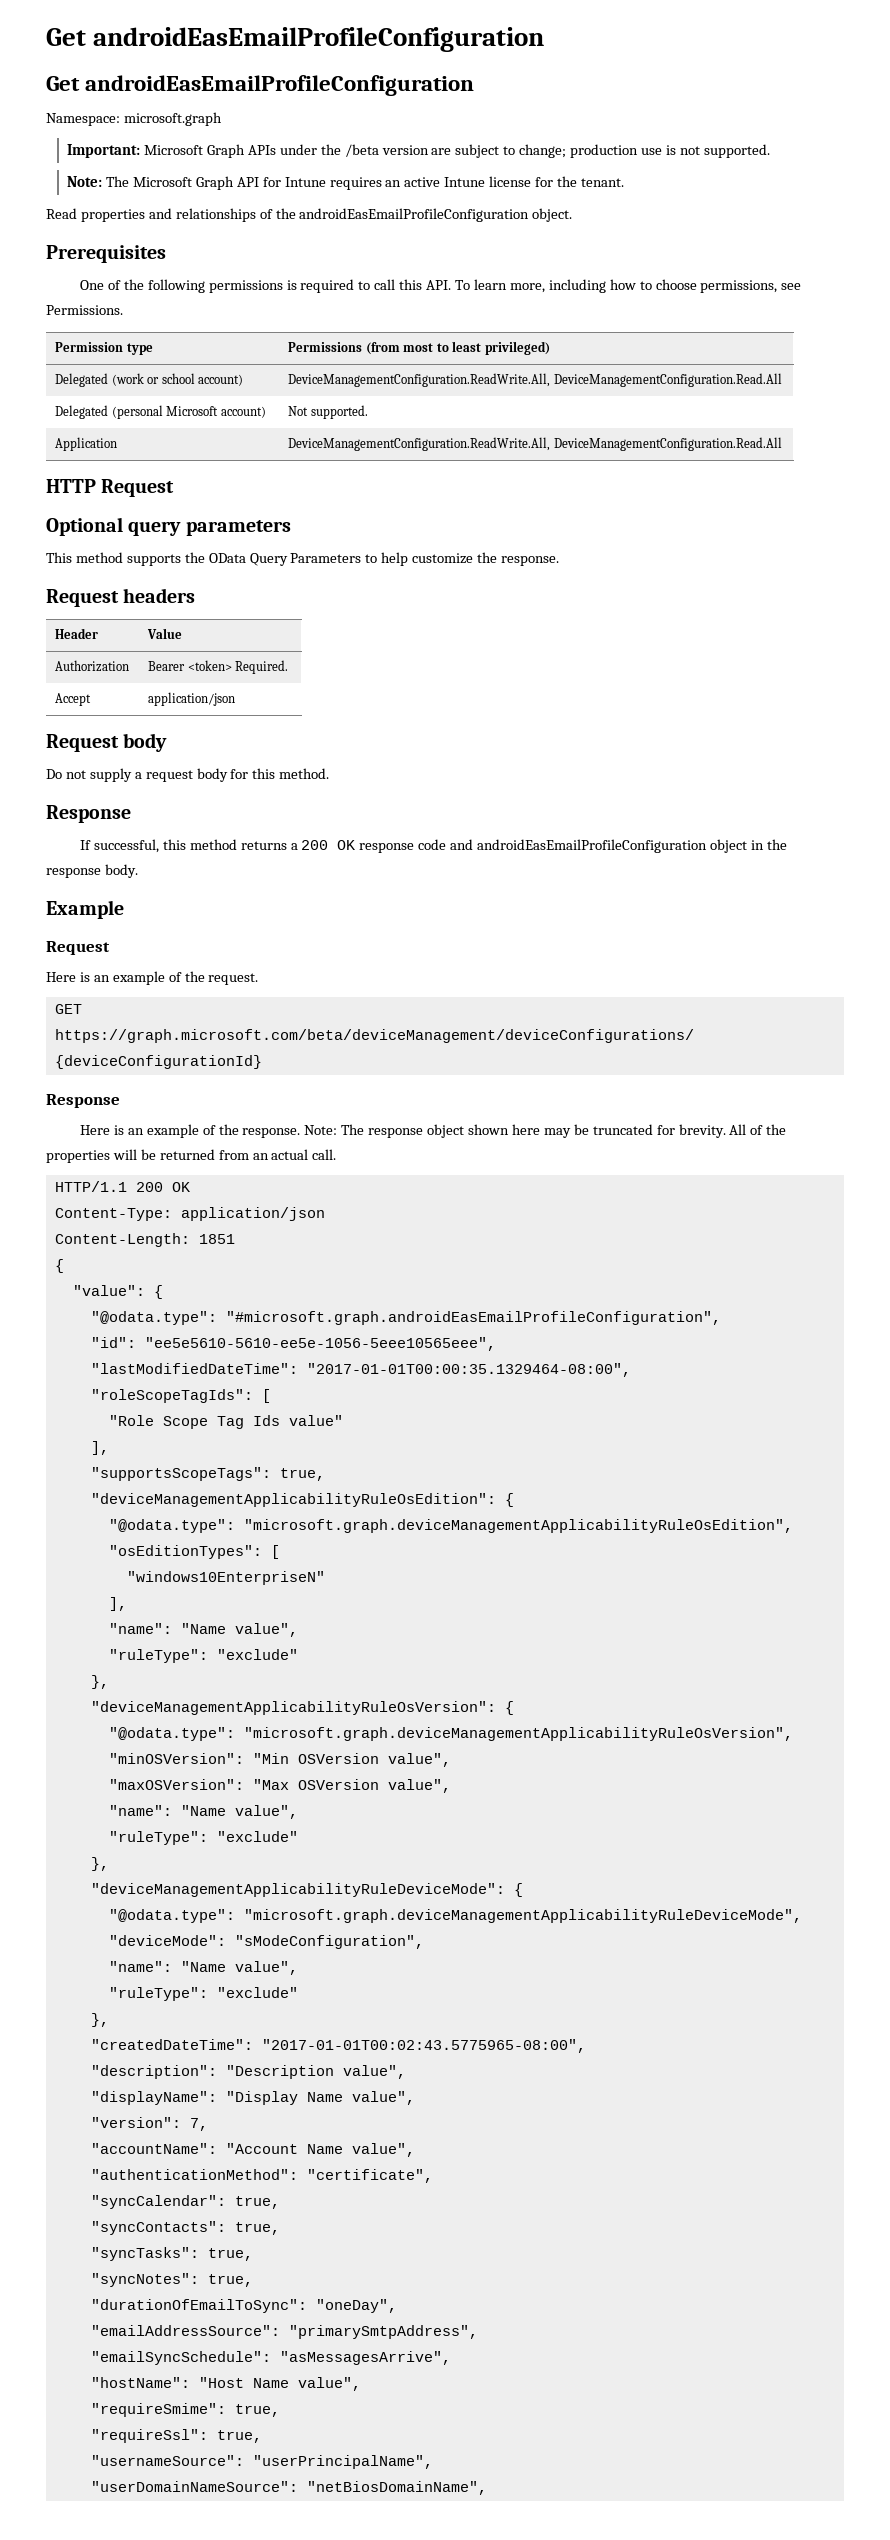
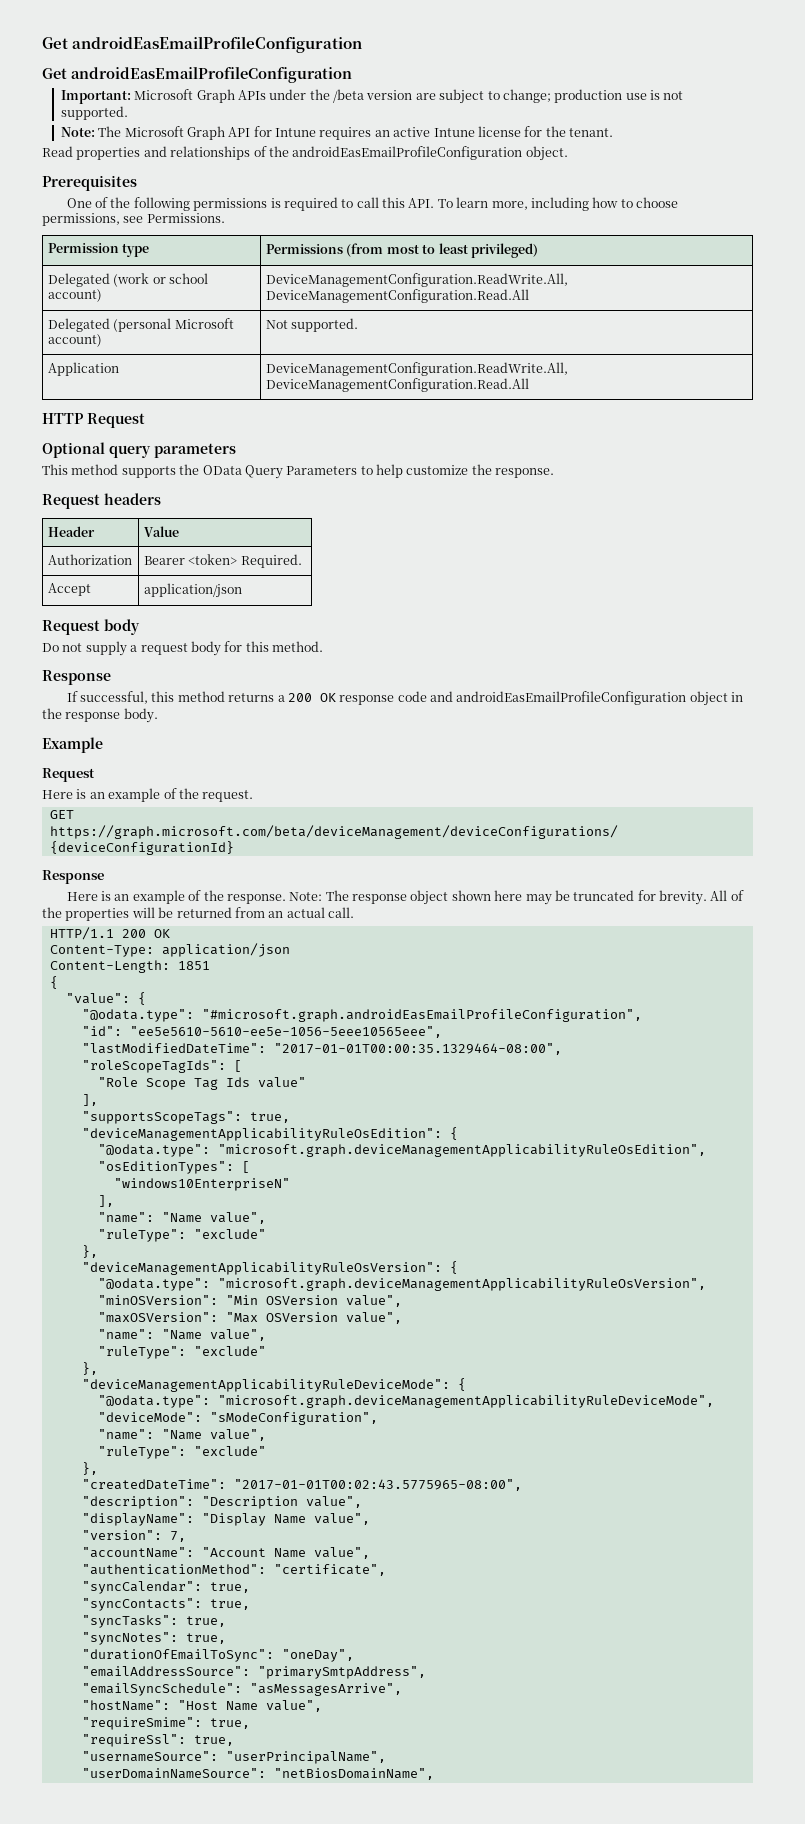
- Namespace: microsoft.graph

